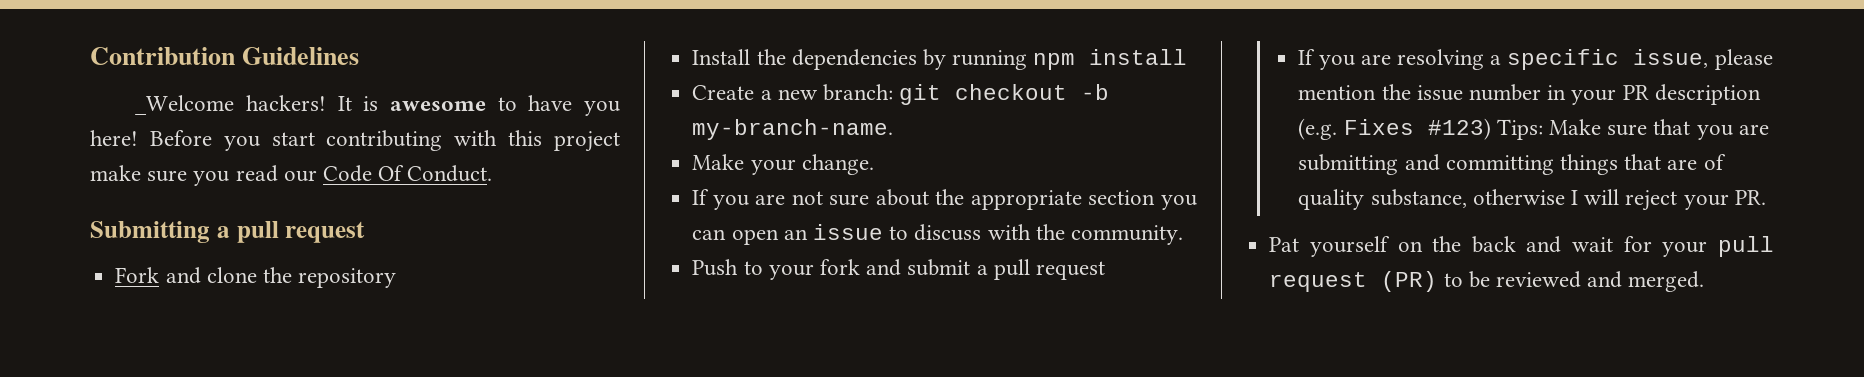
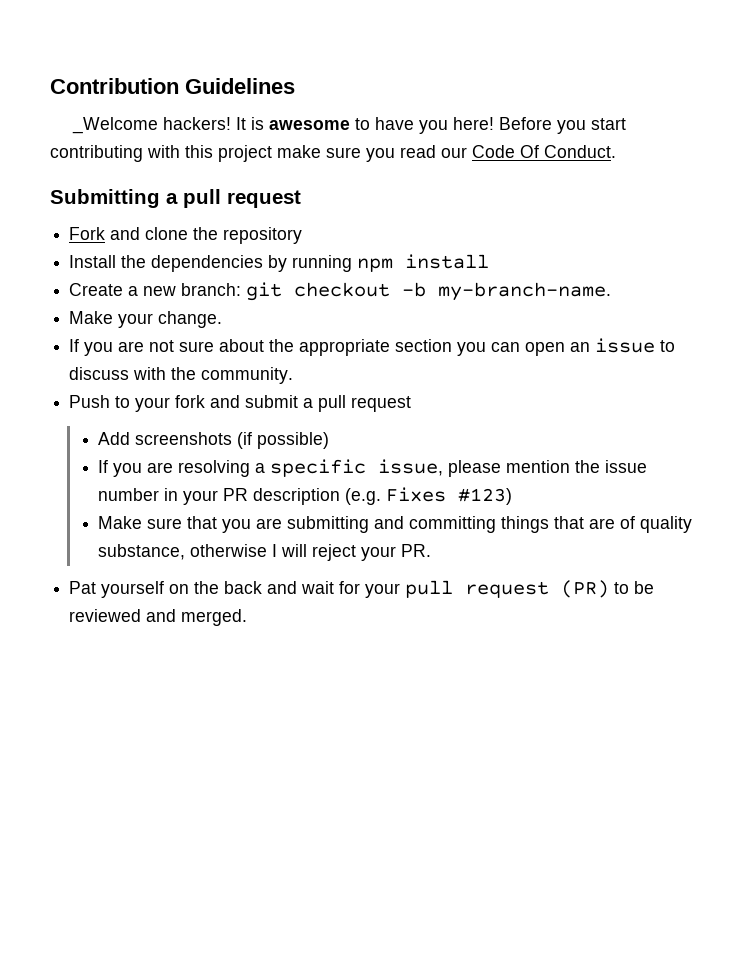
+ Add screenshots (if possible)
- If you are resolving a specific issue, please mention the issue number in your PR description (e.g. Fixes #123) Tips: Make sure that you are submitting and committing things that are of quality substance, otherwise I will reject your PR.
+ If you are resolving a specific issue, please mention the issue number in your PR description (e.g. Fixes #123)
+ Make sure that you are submitting and committing things that are of quality substance, otherwise I will reject your PR.

